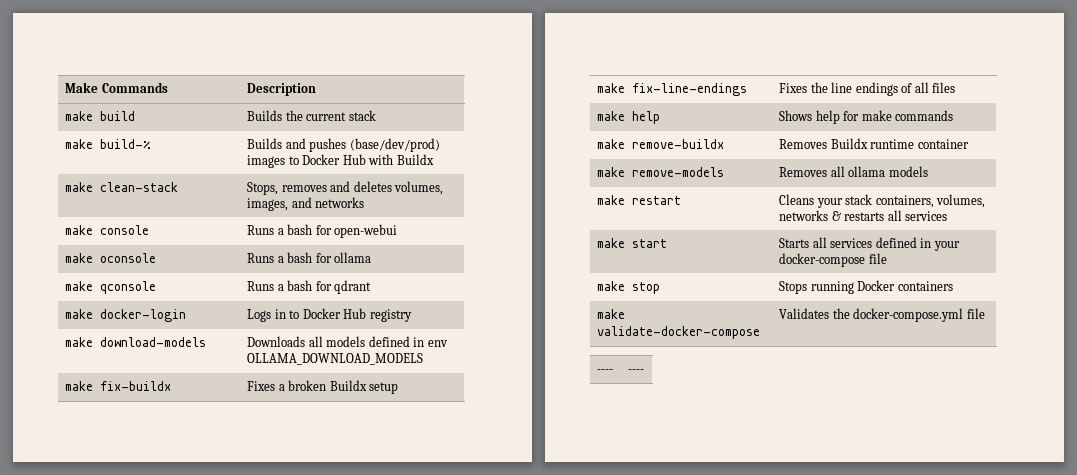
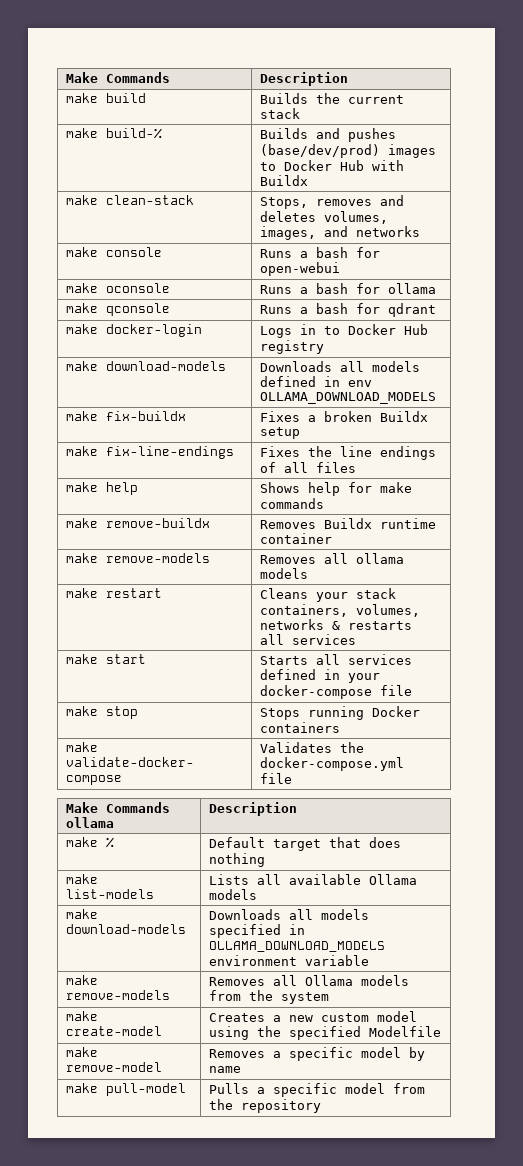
- ---- | ----
+ Make Commands ollama | Description
+ make % | Default target that does nothing
+ make list-models | Lists all available Ollama models
+ make download-models | Downloads all models specified in OLLAMA_DOWNLOAD_MODELS environment variable
+ make remove-models | Removes all Ollama models from the system
+ make create-model | Creates a new custom model using the specified Modelfile
+ make remove-model | Removes a specific model by name
+ make pull-model | Pulls a specific model from the repository

